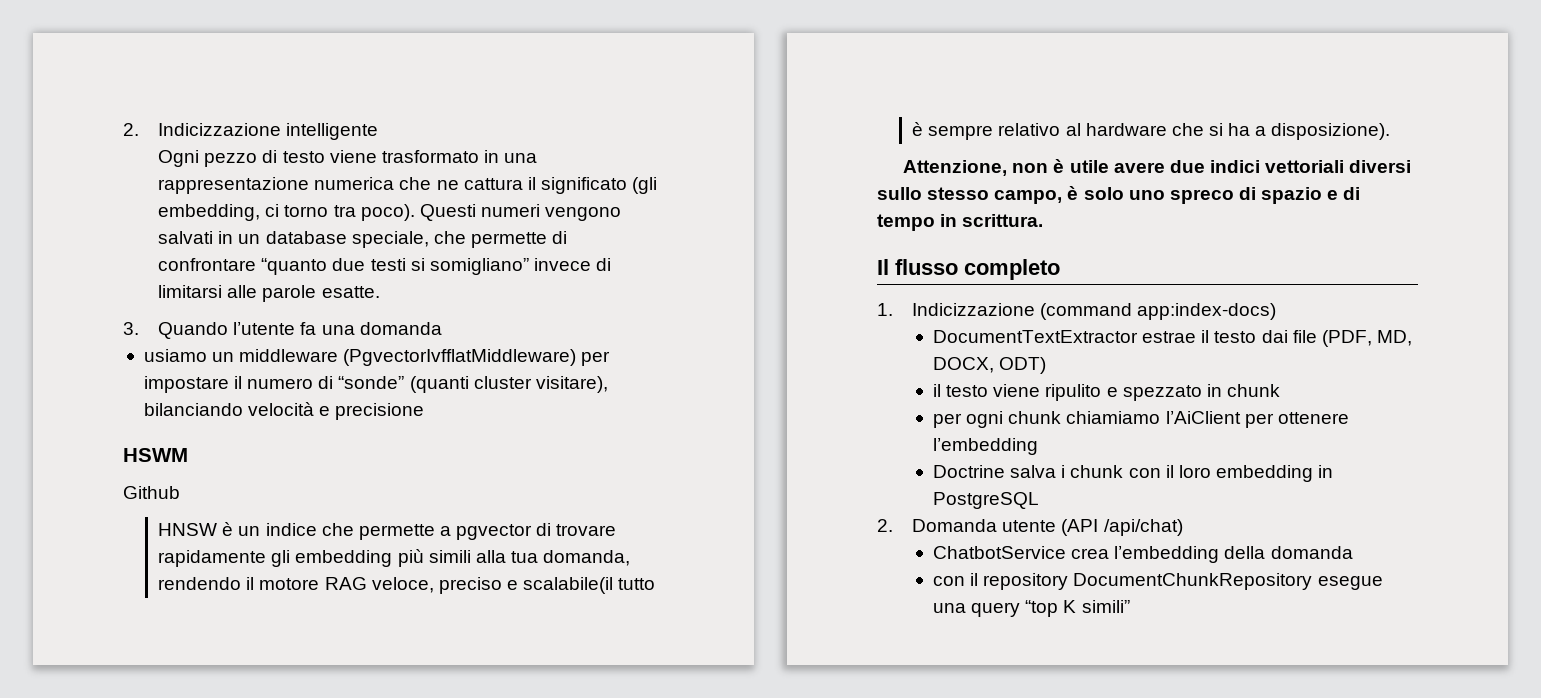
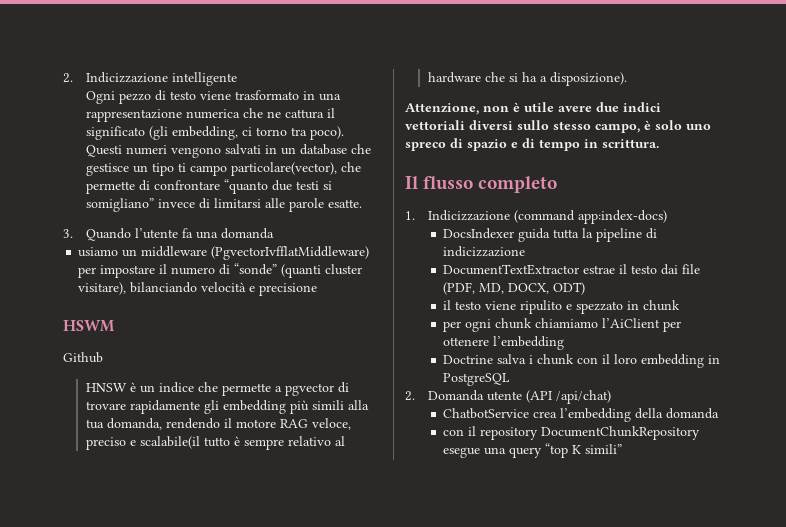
- Questi numeri vengono salvati in un database speciale, che permette di confrontare “quanto due testi si somigliano” invece di limitarsi alle parole esatte.
+ Questi numeri vengono salvati in un database che gestisce un tipo ti campo particolare(vector), che permette di confrontare “quanto due testi si somigliano” invece di limitarsi alle parole esatte.
+ DocsIndexer guida tutta la pipeline di indicizzazione

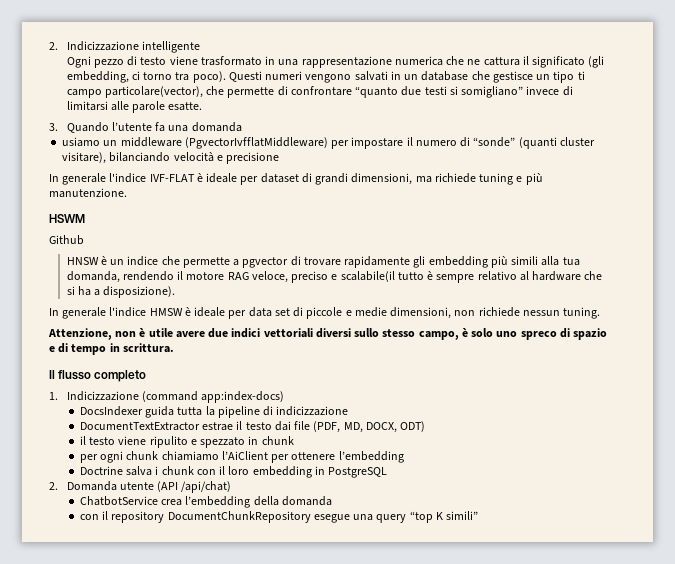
+ In generale l'indice IVF-FLAT è ideale per dataset di grandi dimensioni, ma richiede tuning e più manutenzione.
+ In generale l'indice HMSW è ideale per data set di piccole e medie dimensioni, non richiede nessun tuning.

